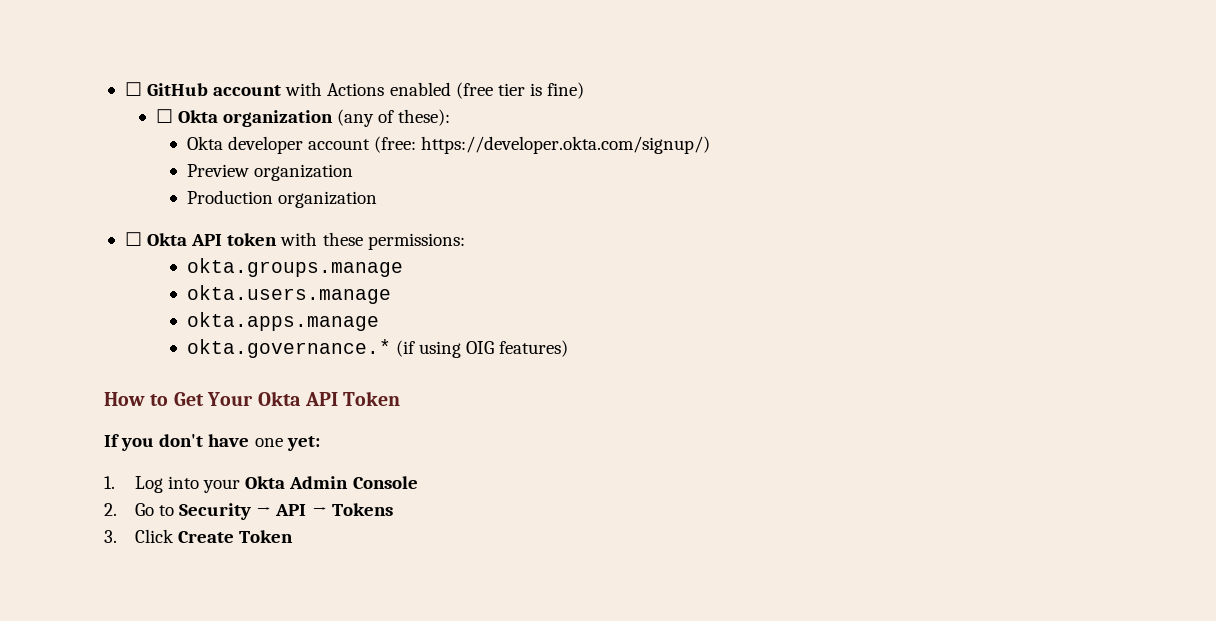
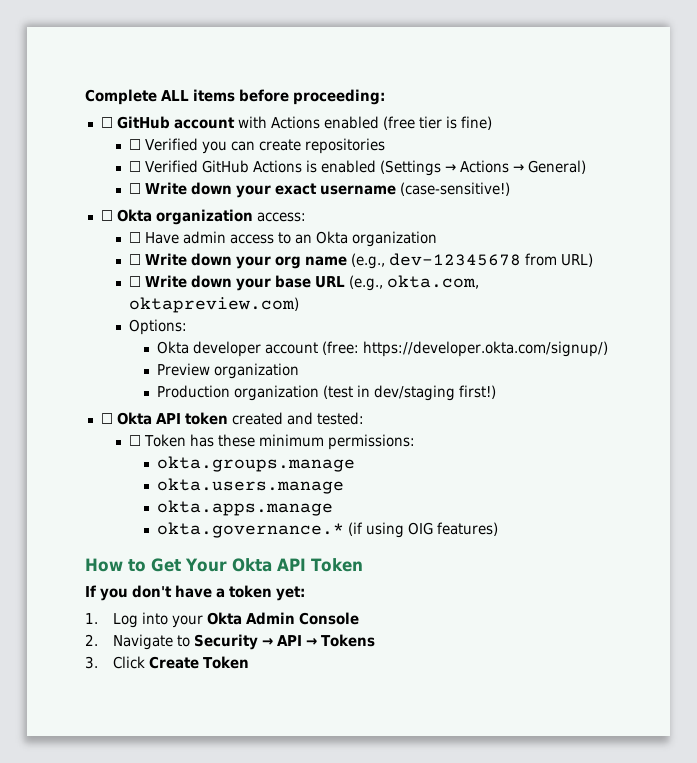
+ Complete ALL items before proceeding:
- ☐ Okta organization (any of these):
+ ☐ Verified you can create repositories
+ ☐ Verified GitHub Actions is enabled (Settings → Actions → General)
+ ☐ Write down your exact username (case-sensitive!)
+ ☐ Okta organization access:
+ ☐ Have admin access to an Okta organization
+ ☐ Write down your org name (e.g., dev-12345678 from URL)
+ ☐ Write down your base URL (e.g., okta.com, oktapreview.com)
+ Options:
- Production organization
+ Production organization (test in dev/staging first!)
- ☐ Okta API token with these permissions:
+ ☐ Okta API token created and tested:
+ ☐ Token has these minimum permissions:
- If you don't have one yet:
+ If you don't have a token yet:
- 2. Go to Security → API → Tokens
+ 2. Navigate to Security → API → Tokens

